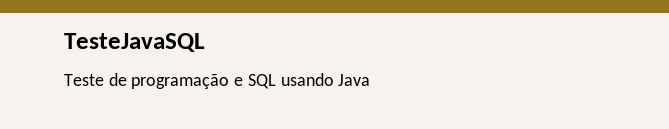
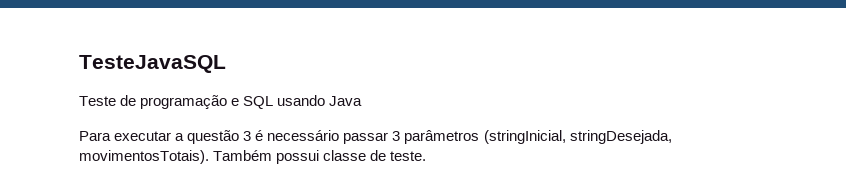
+ Para executar a questão 3 é necessário passar 3 parâmetros (stringInicial, stringDesejada, movimentosTotais). Também possui classe de teste.

